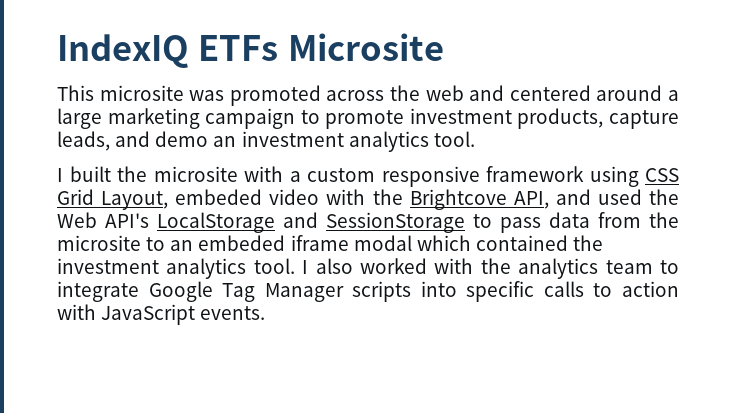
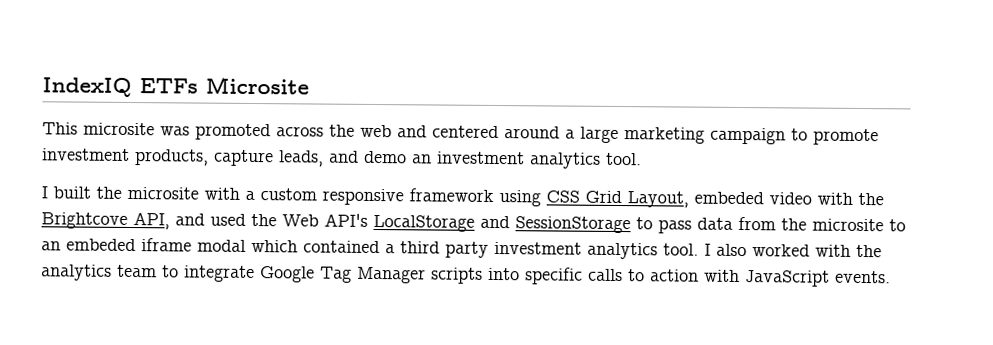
- I built the microsite with a custom responsive framework using CSS Grid Layout, embeded video with the Brightcove API, and used the Web API's LocalStorage and SessionStorage to pass data from the microsite to an embeded iframe modal which contained the investment analytics tool.
+ I built the microsite with a custom responsive framework using CSS Grid Layout, embeded video with the Brightcove API, and used the Web API's LocalStorage and SessionStorage to pass data from the microsite to an embeded iframe modal which contained a third party investment analytics tool.

